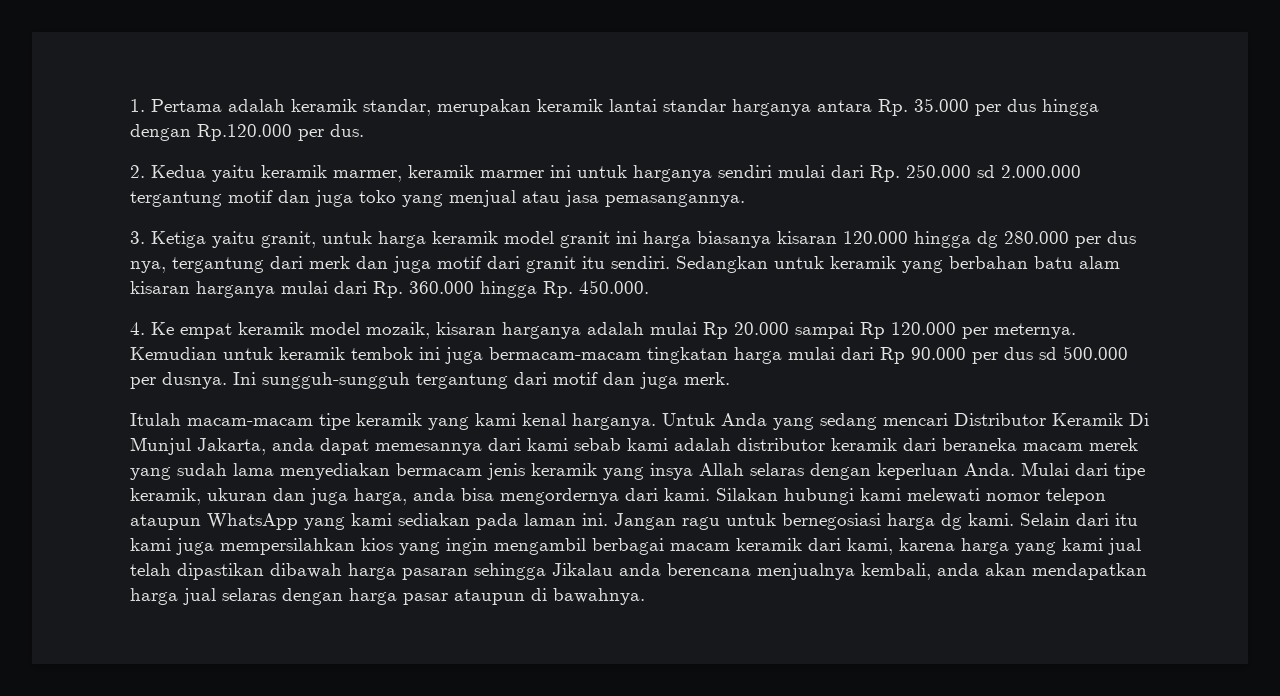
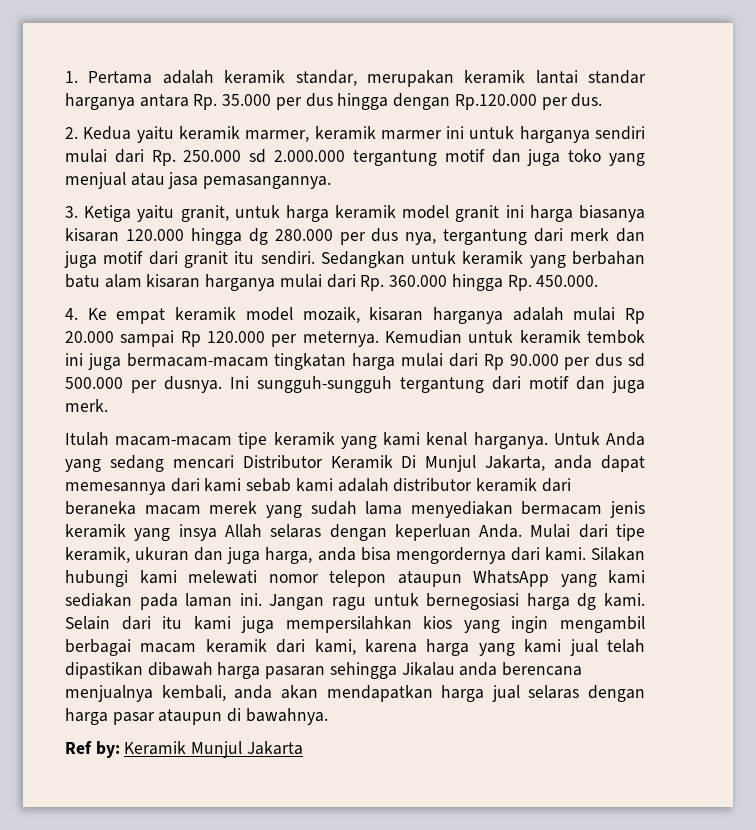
+ Ref by: Keramik Munjul Jakarta

